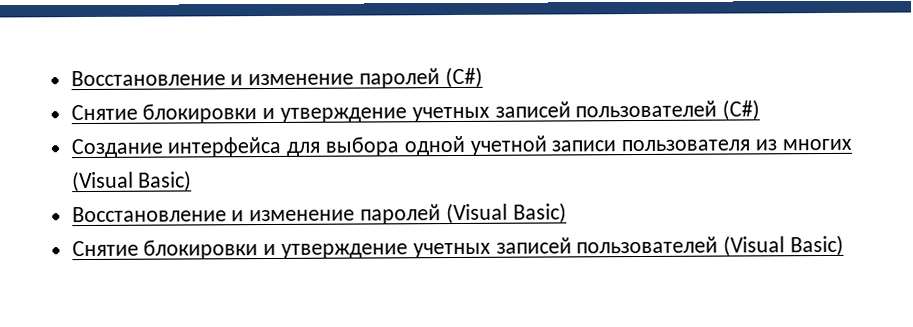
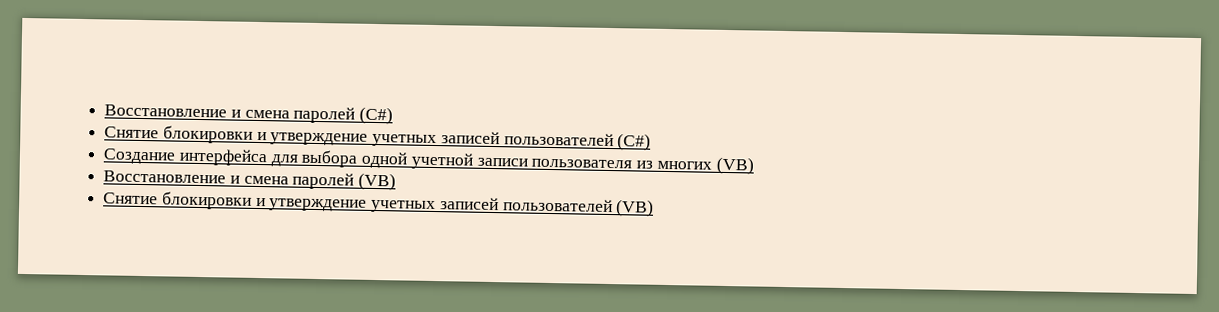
- Восстановление и изменение паролей (C#)
+ Восстановление и смена паролей (C#)
- Создание интерфейса для выбора одной учетной записи пользователя из многих (Visual Basic)
- Восстановление и изменение паролей (Visual Basic)
- Снятие блокировки и утверждение учетных записей пользователей (Visual Basic)
+ Создание интерфейса для выбора одной учетной записи пользователя из многих (VB)
+ Восстановление и смена паролей (VB)
+ Снятие блокировки и утверждение учетных записей пользователей (VB)

